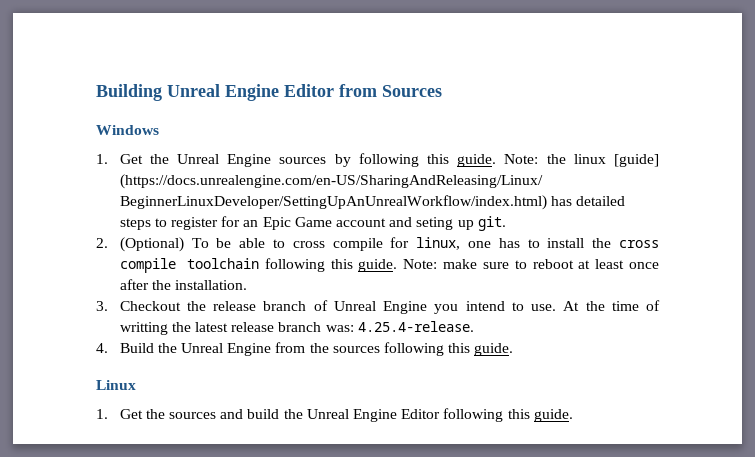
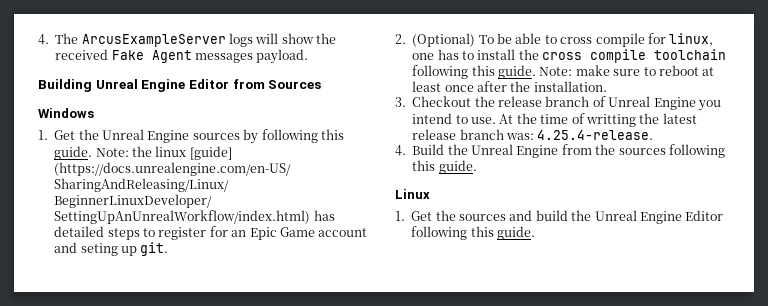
+ 4. The ArcusExampleServer logs will show the received Fake Agent messages payload.

